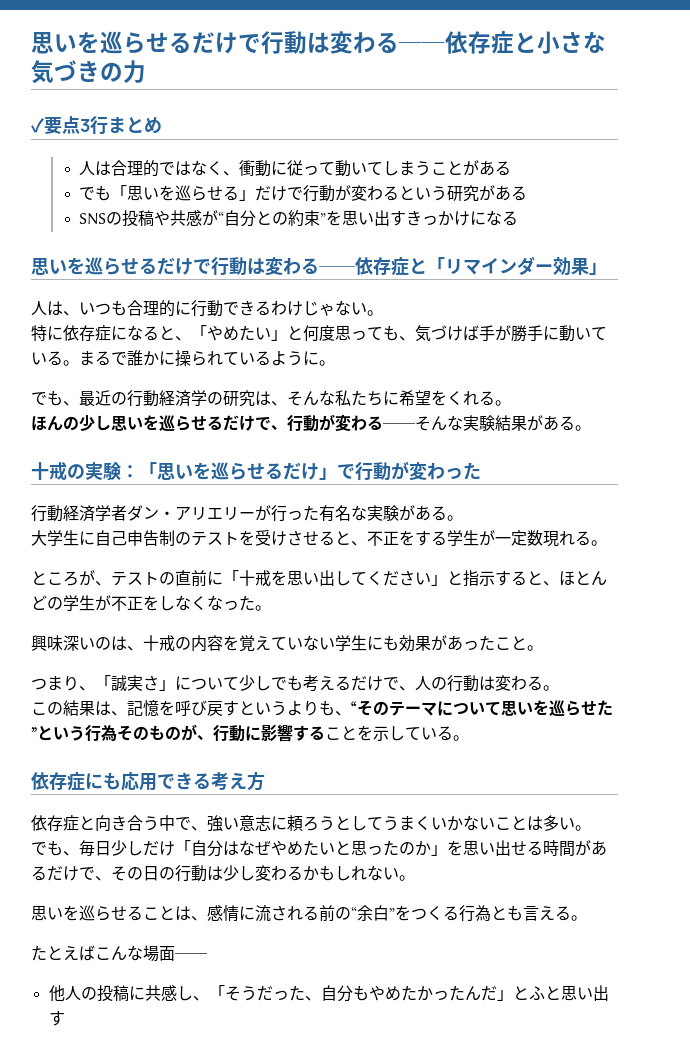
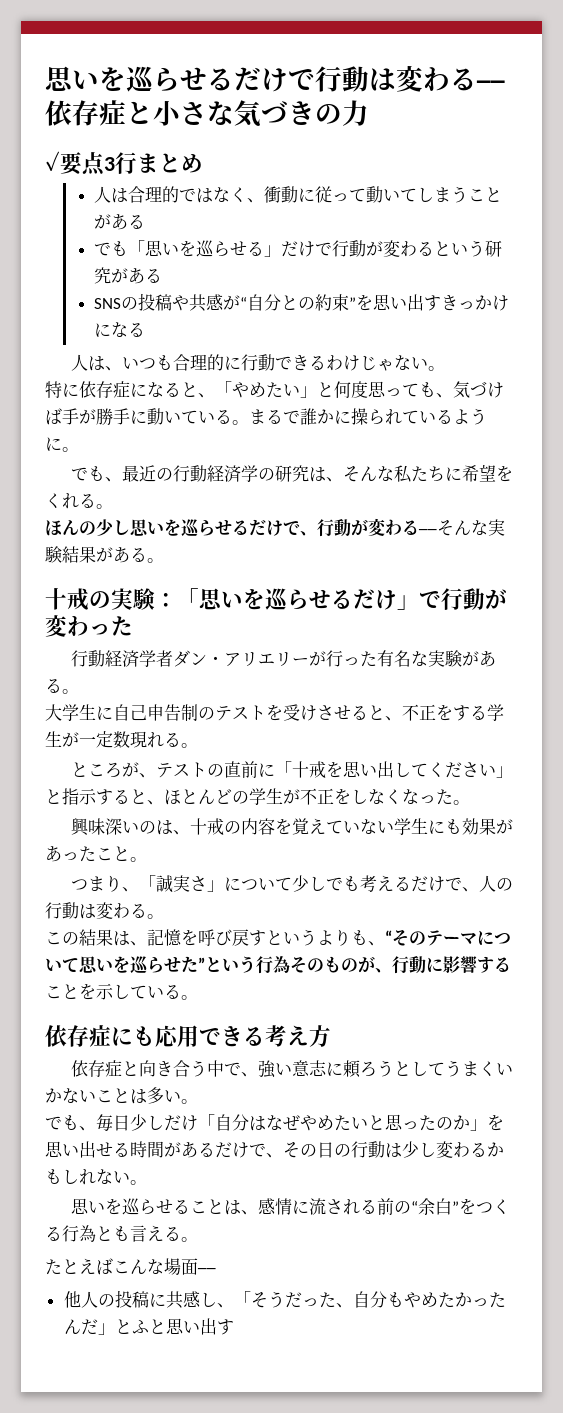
- 思いを巡らせるだけで行動は変わる──依存症と「リマインダー効果」

